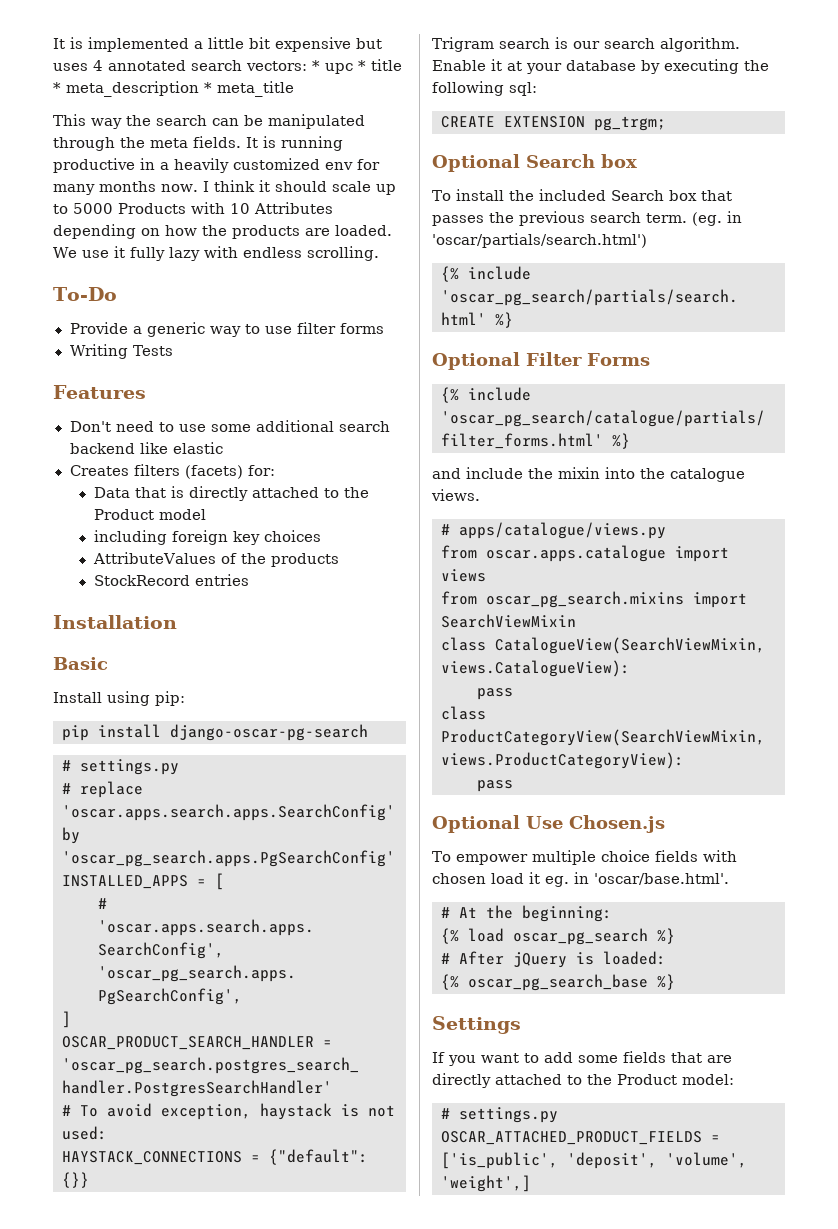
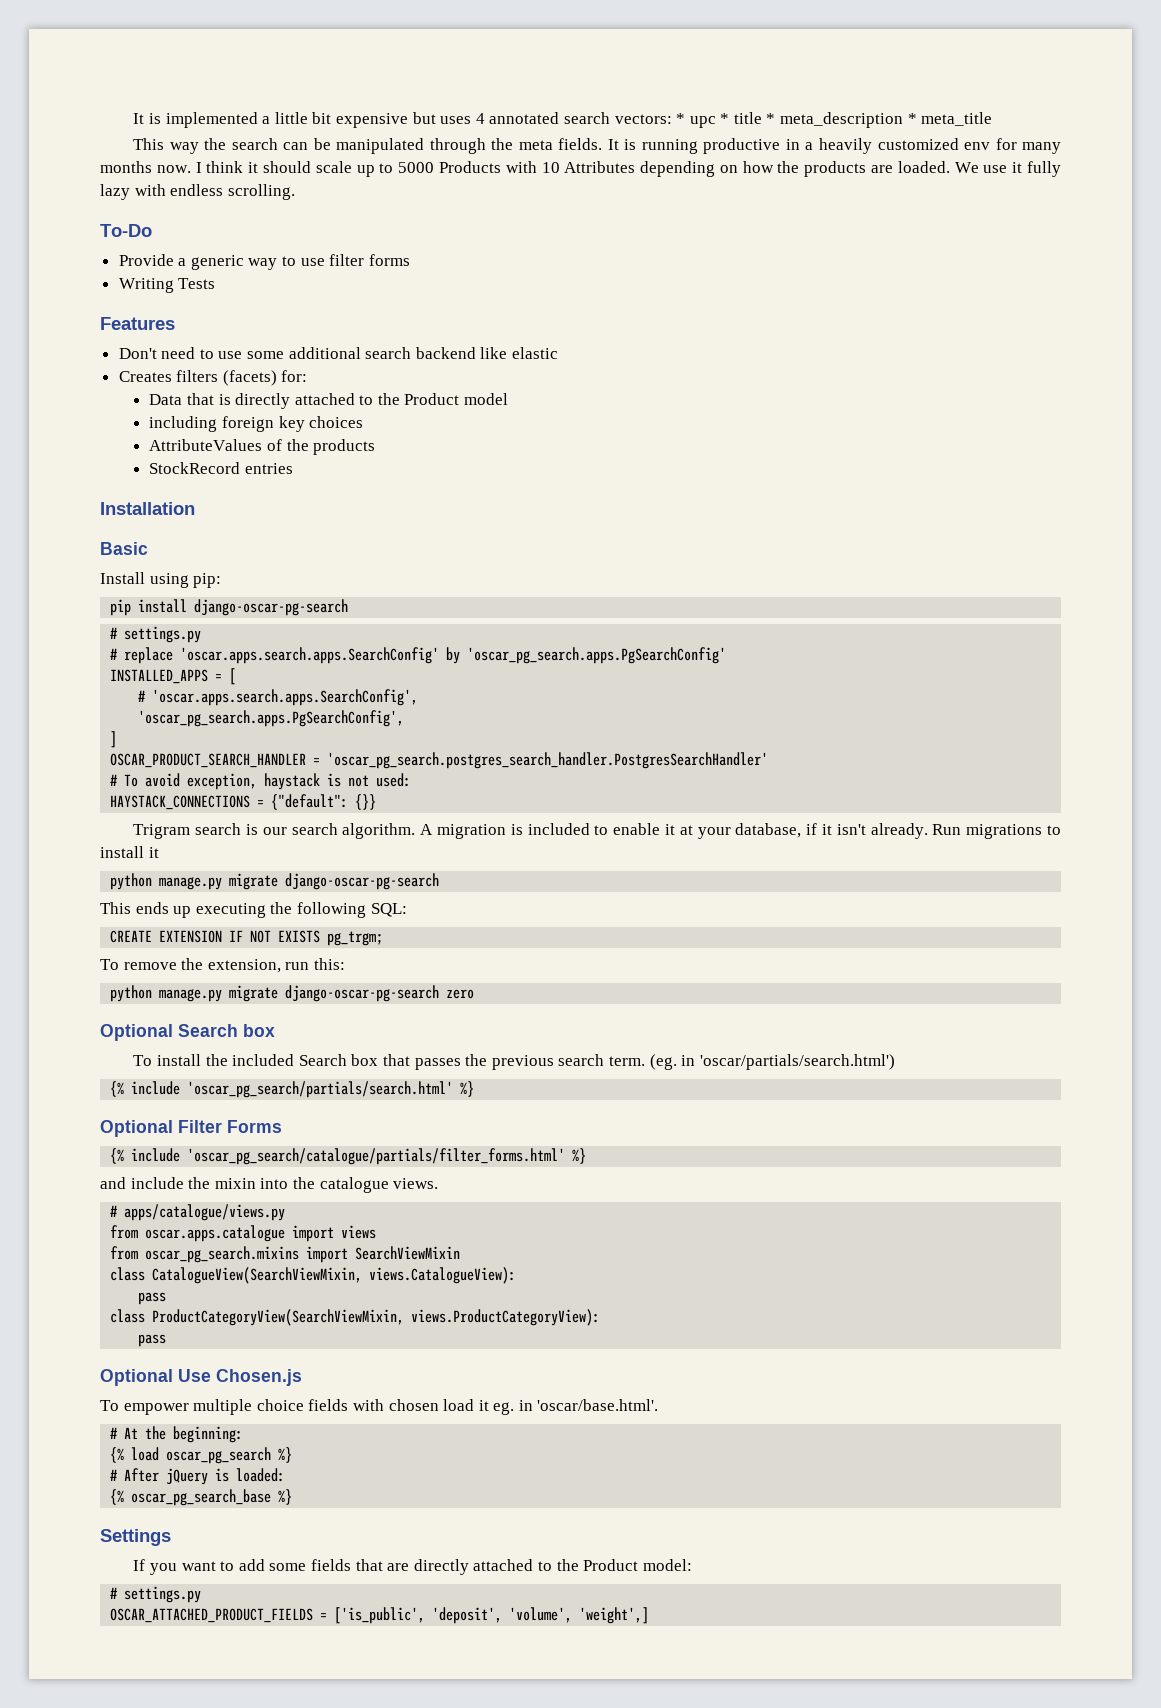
- Enable it at your database by executing the following sql:
+ A migration is included to enable it at your database, if it isn't already. Run migrations to install it
+ python manage.py migrate django-oscar-pg-search
+ This ends up executing the following SQL:
- CREATE EXTENSION pg_trgm;
+ CREATE EXTENSION IF NOT EXISTS pg_trgm;
+ To remove the extension, run this:
+ python manage.py migrate django-oscar-pg-search zero

